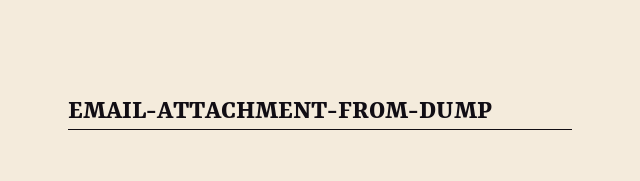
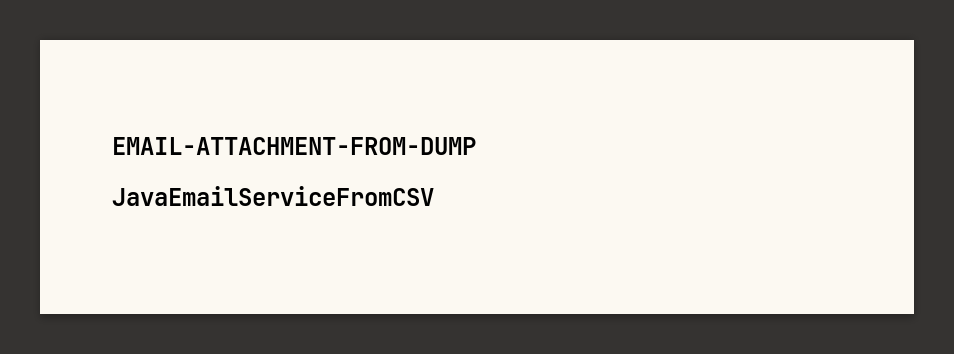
+ JavaEmailServiceFromCSV

